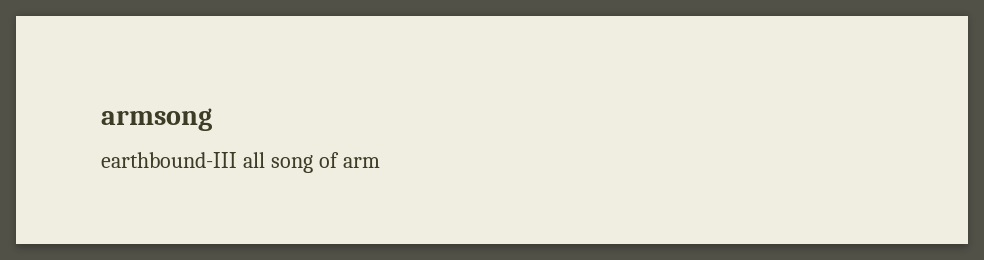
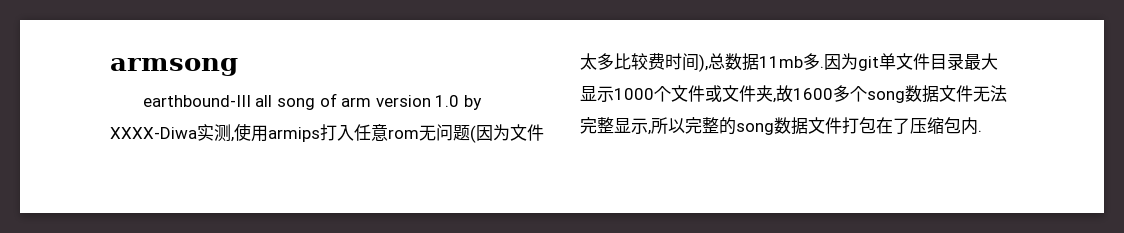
- earthbound-III all song of arm
+ earthbound-III all song of arm version 1.0 by XXXX-Diwa实测,使用armips打入任意rom无问题(因为文件太多比较费时间),总数据11mb多.因为git单文件目录最大显示1000个文件或文件夹,故1600多个song数据文件无法完整显示,所以完整的song数据文件打包在了压缩包内.

